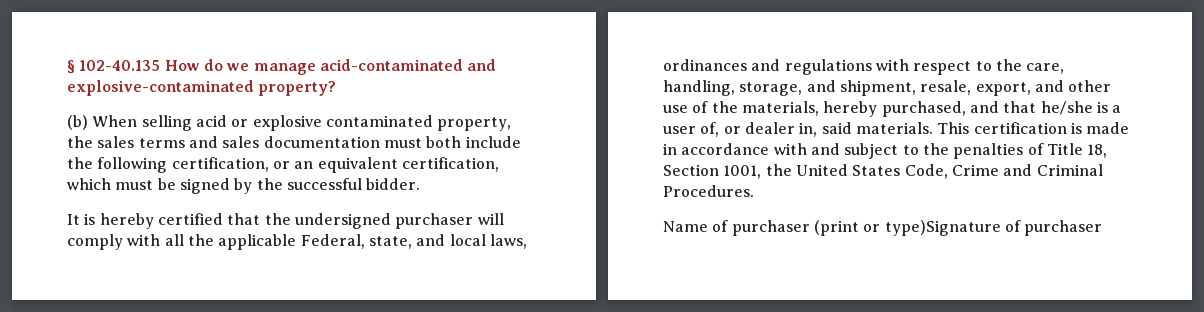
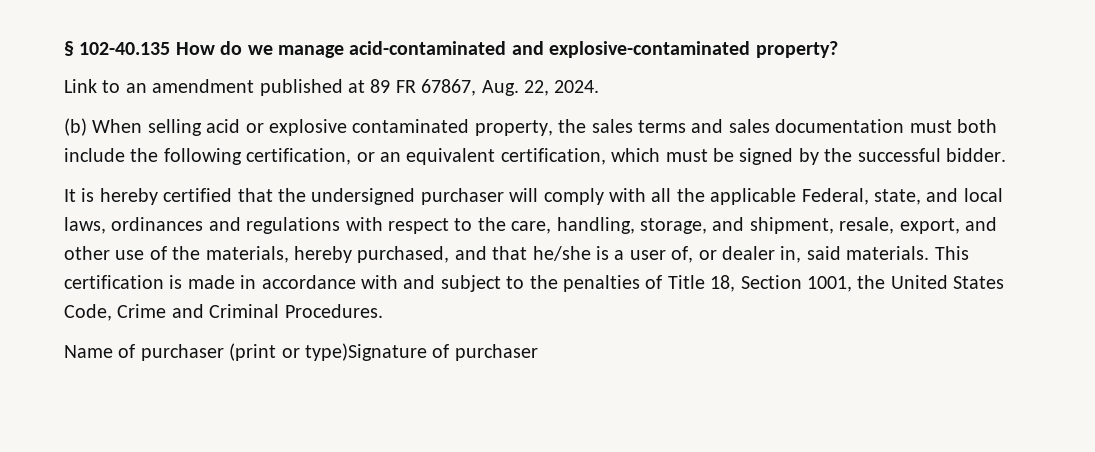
+ Link to an amendment published at 89 FR 67867, Aug. 22, 2024.

